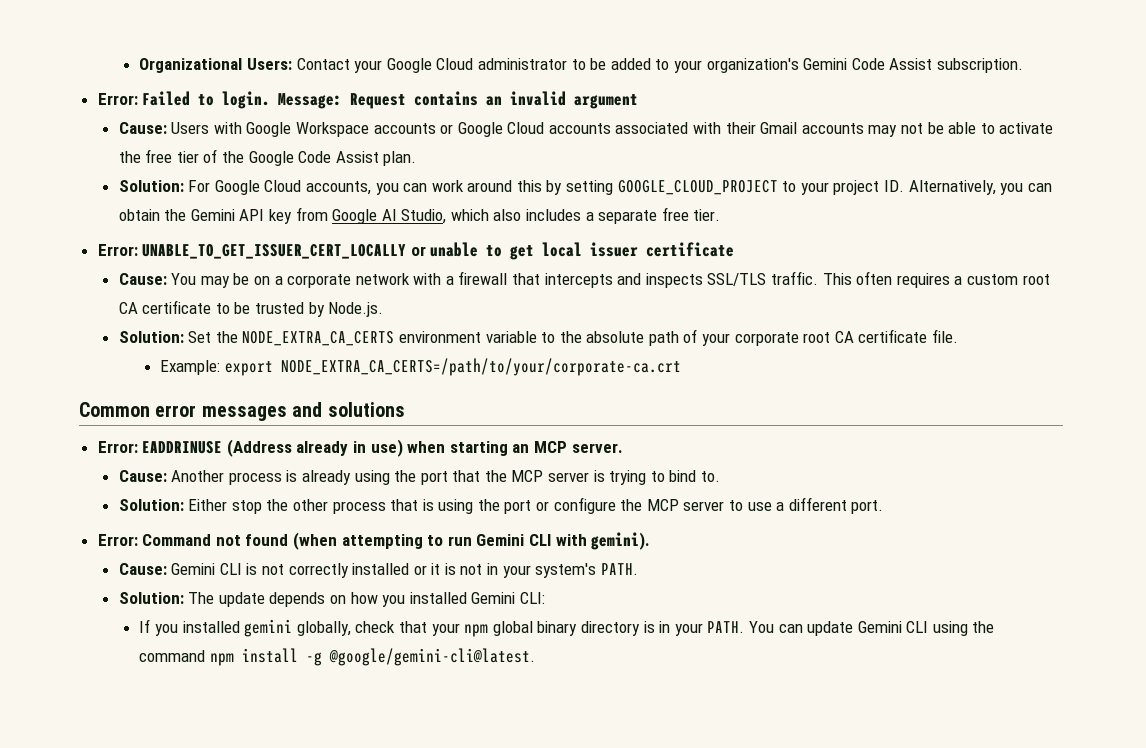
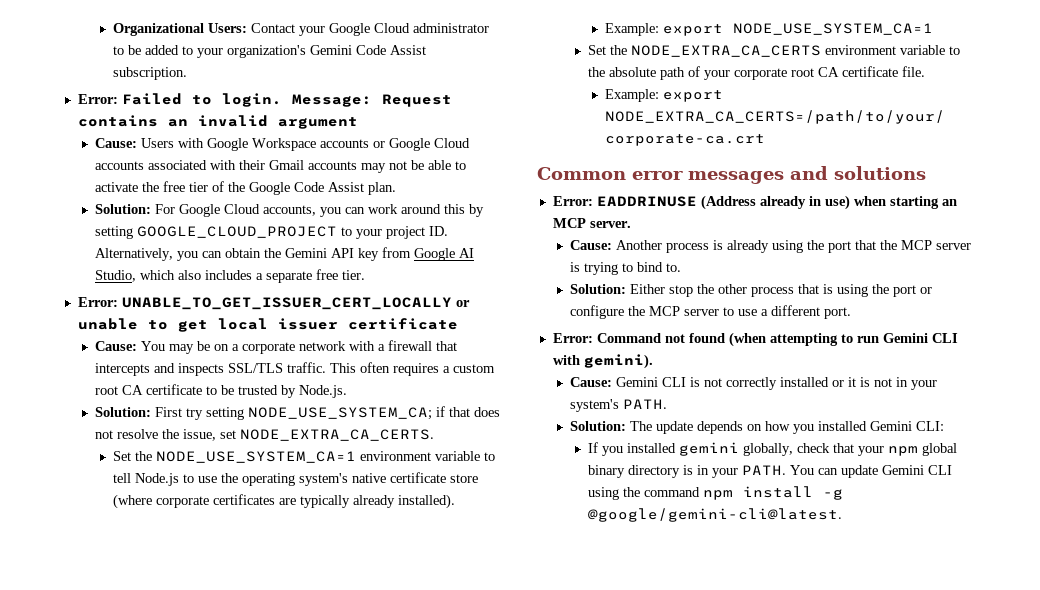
- Solution: Set the NODE_EXTRA_CA_CERTS environment variable to the absolute path of your corporate root CA certificate file.
+ Solution: First try setting NODE_USE_SYSTEM_CA; if that does not resolve the issue, set NODE_EXTRA_CA_CERTS.
+ Set the NODE_USE_SYSTEM_CA=1 environment variable to tell Node.js to use the operating system's native certificate store (where corporate certificates are typically already installed).
+ Example: export NODE_USE_SYSTEM_CA=1
+ Set the NODE_EXTRA_CA_CERTS environment variable to the absolute path of your corporate root CA certificate file.

